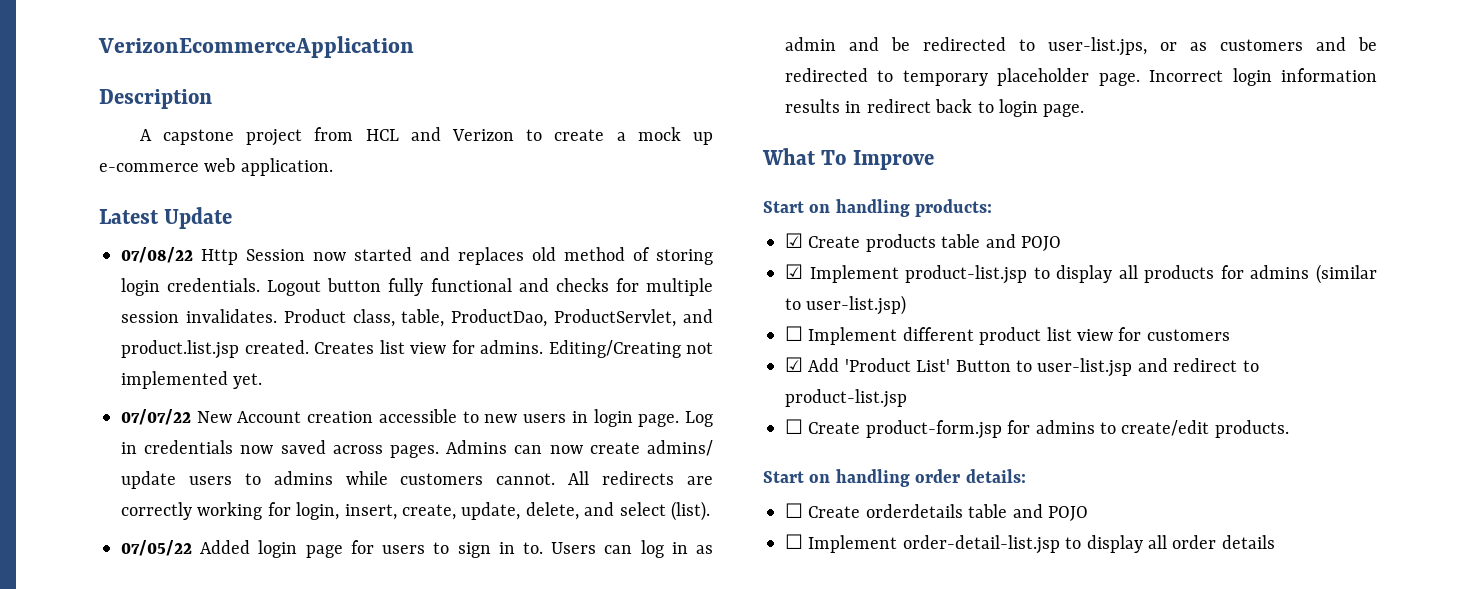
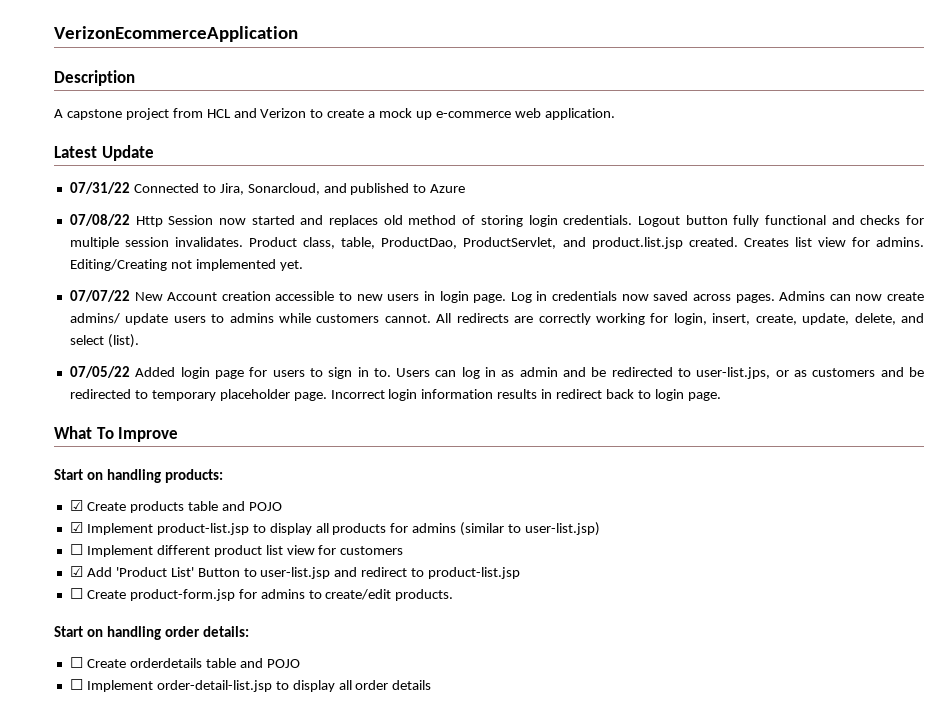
+ 07/31/22 Connected to Jira, Sonarcloud, and published to Azure

